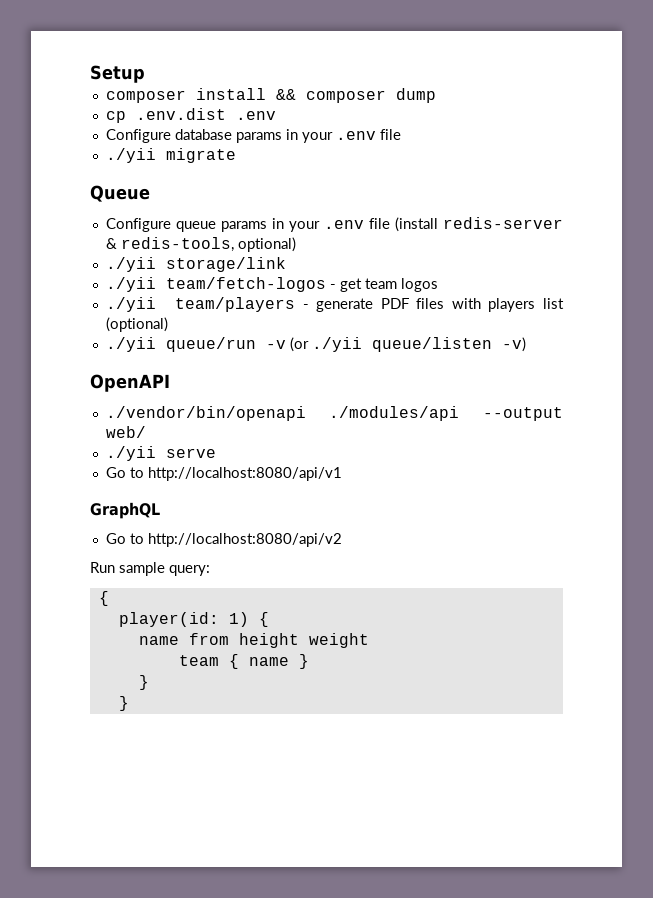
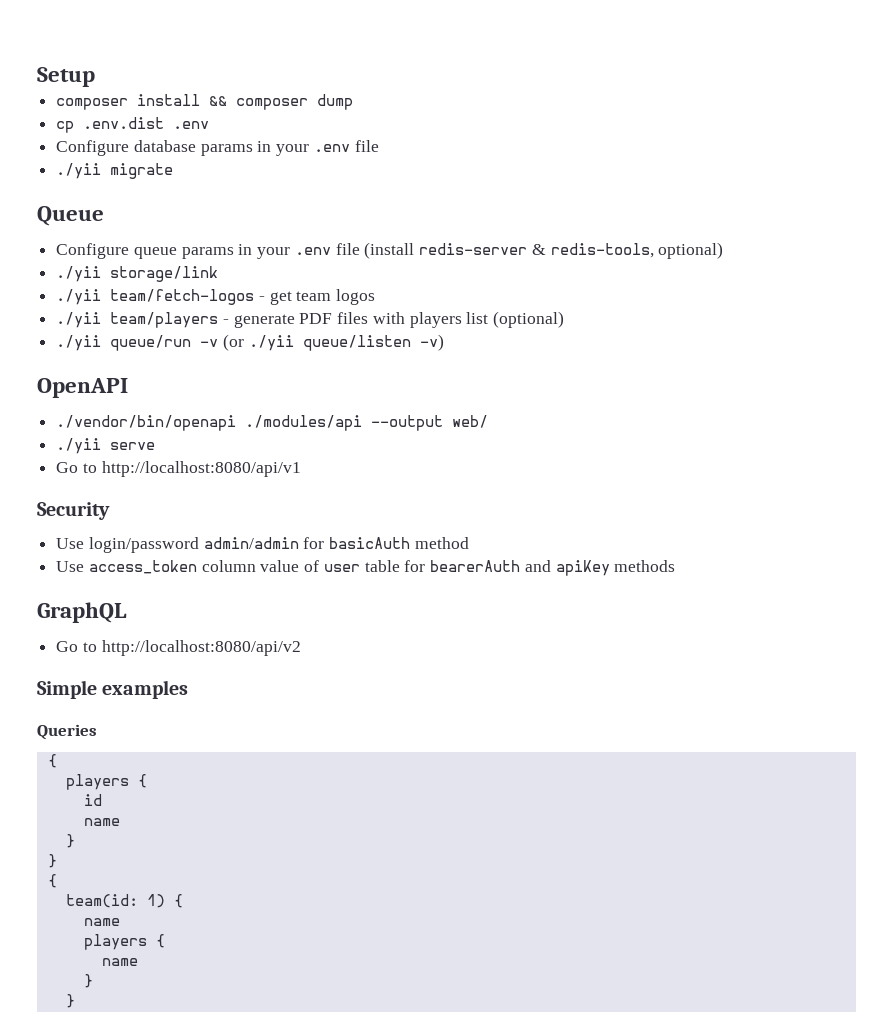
+ Security
+ Use login/password admin/admin for basicAuth method
+ Use access_token column value of user table for bearerAuth and apiKey methods
  GraphQL
  Go to http://localhost:8080/api/v2
- Run sample query:
+ Simple examples
+ Queries
  {
- player(id: 1) {
- name from height weight
- team { name }
+ players {
+ id
+ name
+ }
+ }
+ {
+ team(id: 1) {
+ name
+ players {
+ name

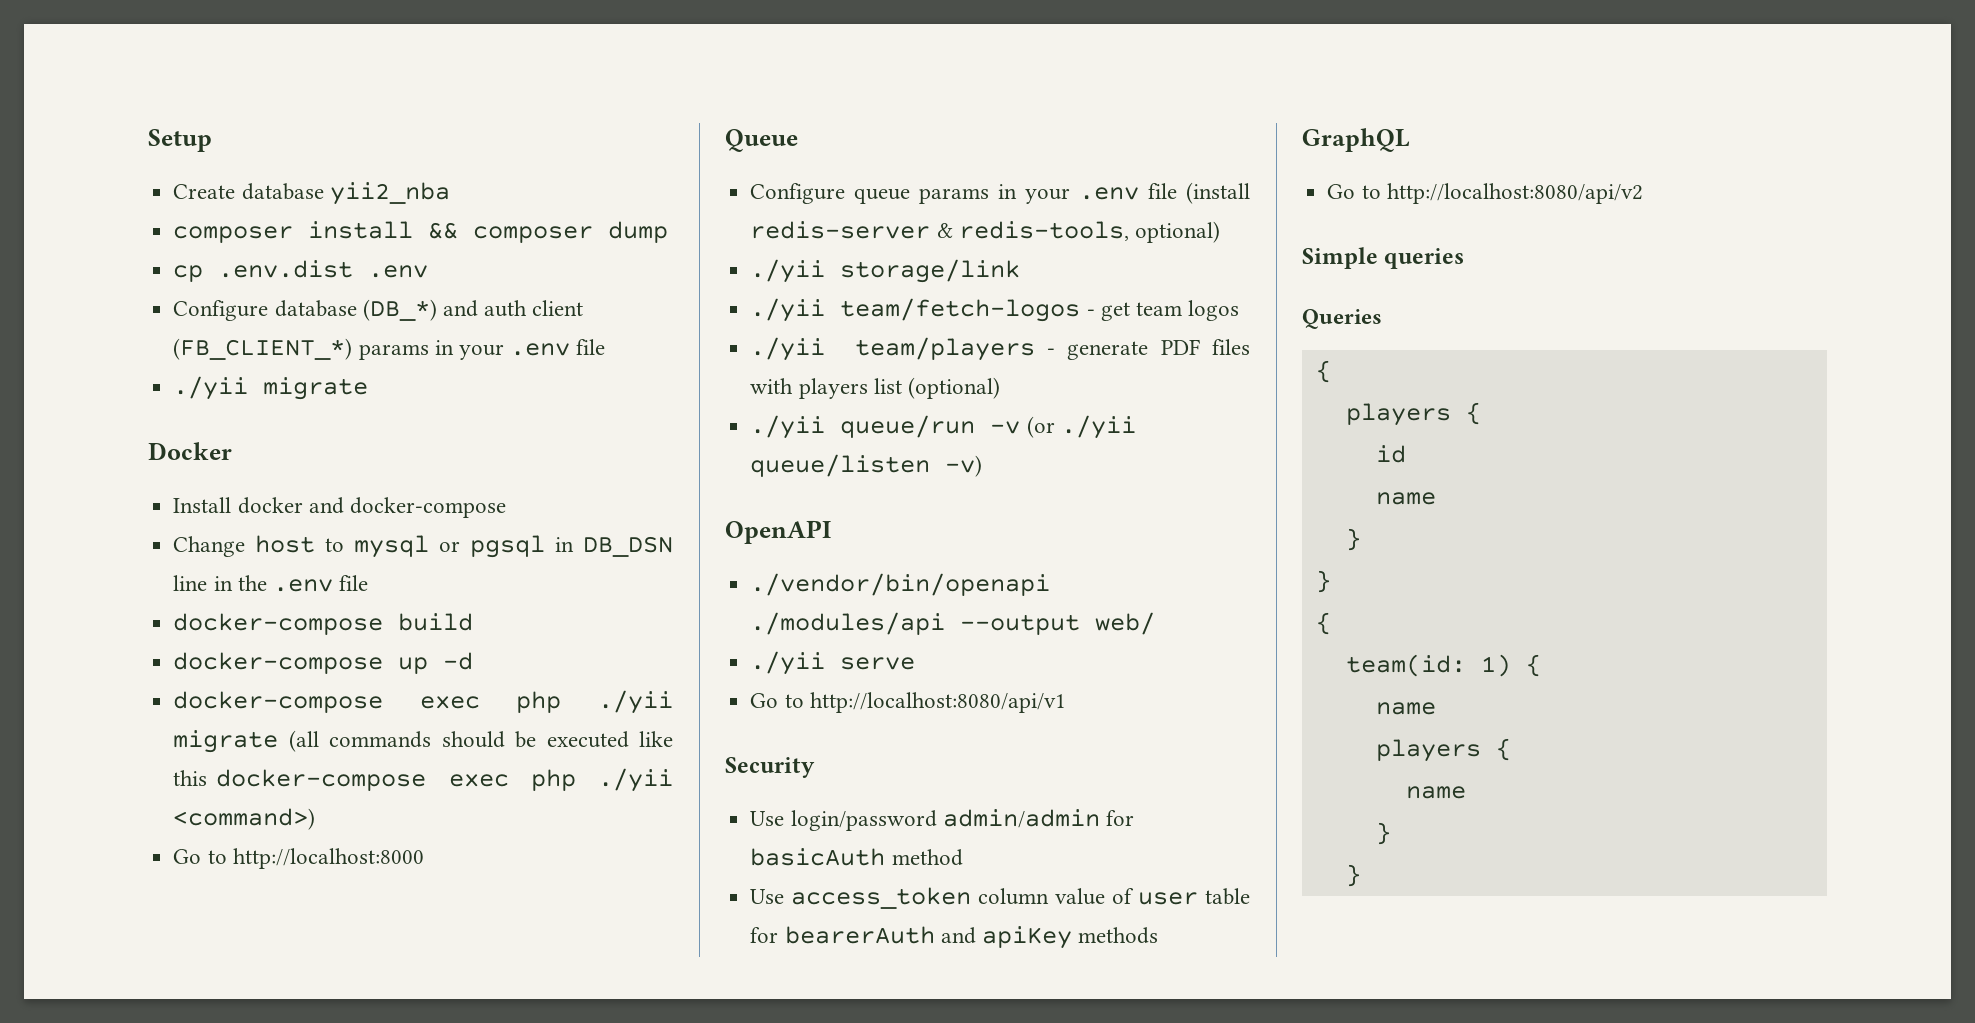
+ Create database yii2_nba
- Configure database params in your .env file
+ Configure database (DB_*) and auth client (FB_CLIENT_*) params in your .env file
+ Docker
+ Install docker and docker-compose
+ Change host to mysql or pgsql in DB_DSN line in the .env file
+ docker-compose build
+ docker-compose up -d
+ docker-compose exec php ./yii migrate (all commands should be executed like this docker-compose exec php ./yii <command>)
+ Go to http://localhost:8000
- Simple examples
+ Simple queries

